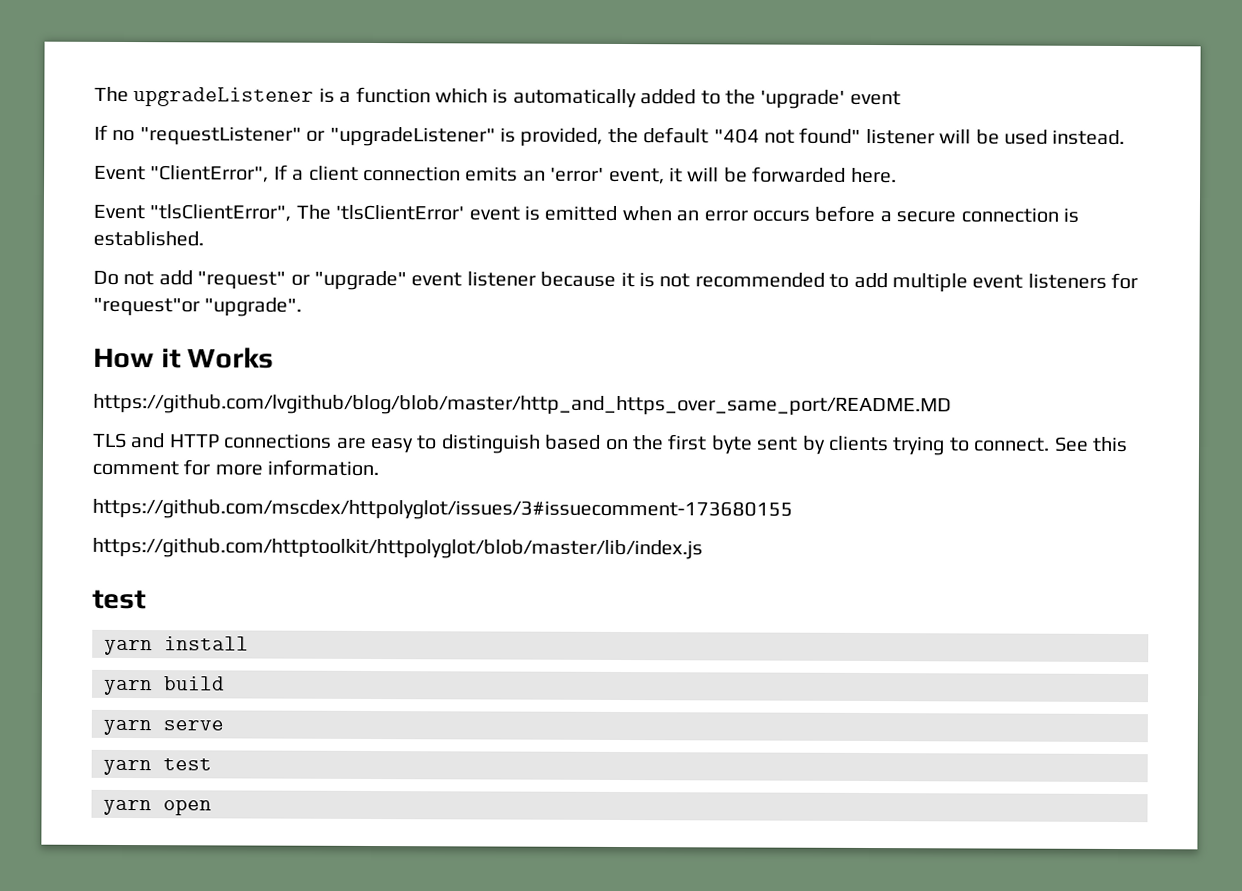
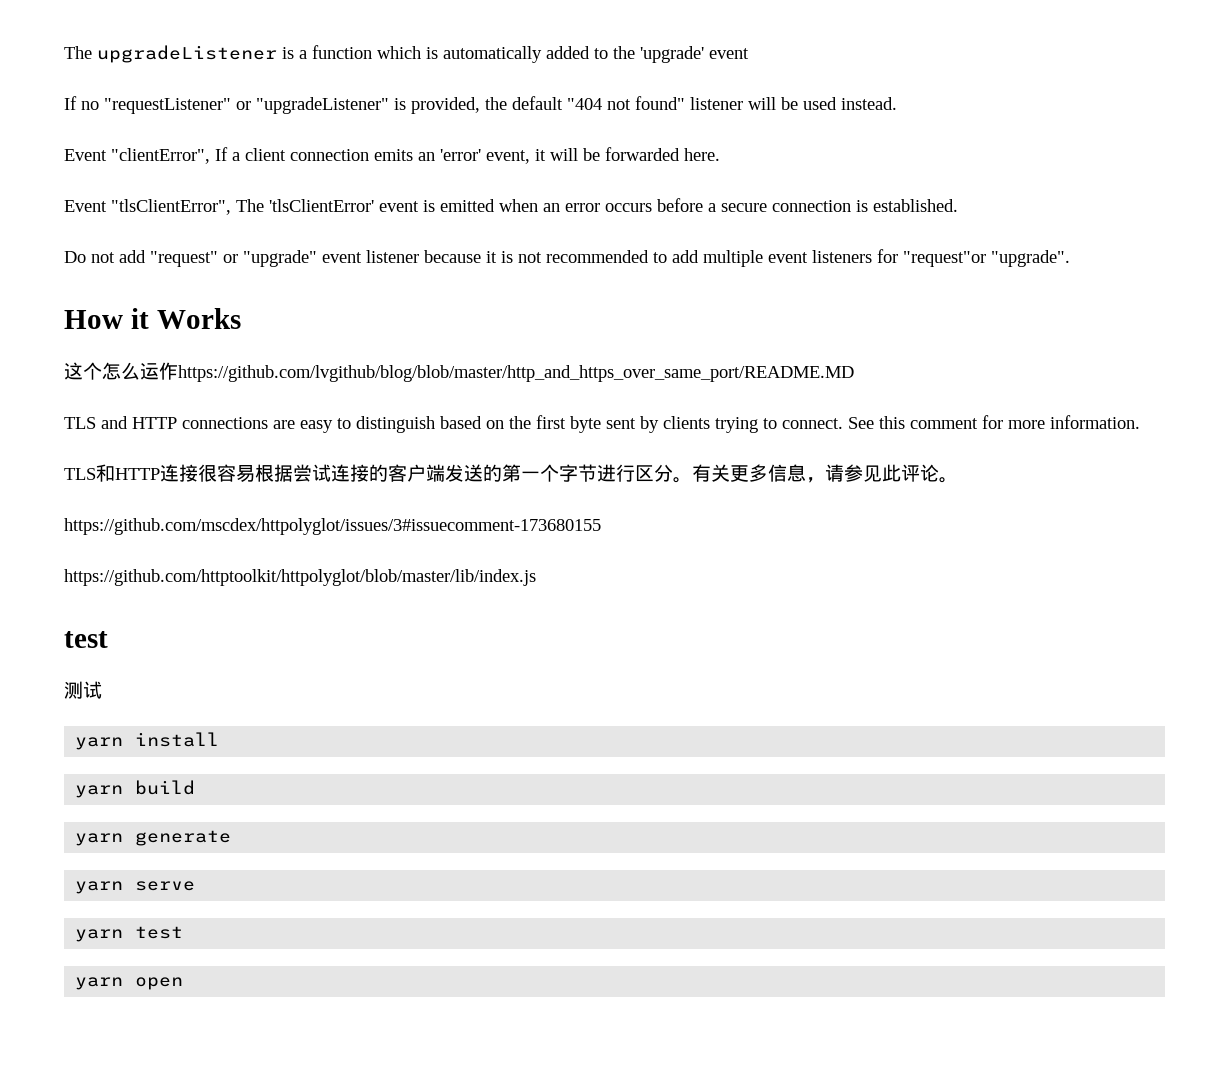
- Event "ClientError", If a client connection emits an 'error' event, it will be forwarded here.
+ Event "clientError", If a client connection emits an 'error' event, it will be forwarded here.
- https://github.com/lvgithub/blog/blob/master/http_and_https_over_same_port/README.MD
+ 这个怎么运作https://github.com/lvgithub/blog/blob/master/http_and_https_over_same_port/README.MD
+ TLS和HTTP连接很容易根据尝试连接的客户端发送的第一个字节进行区分。有关更多信息，请参见此评论。
+ 测试
+ yarn generate

